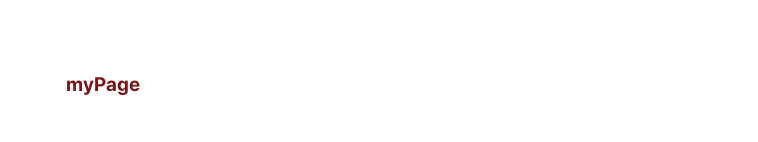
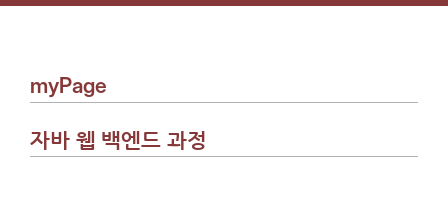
+ 자바 웹 백엔드 과정

